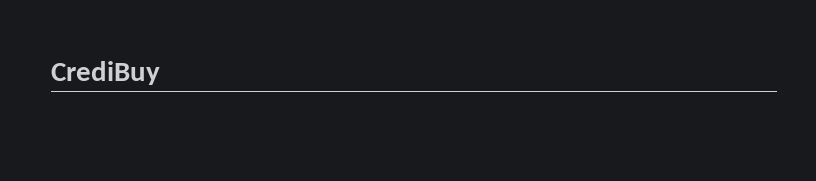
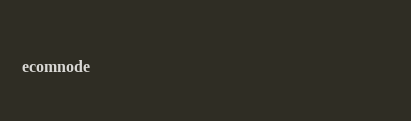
- CrediBuy
+ ecomnode

